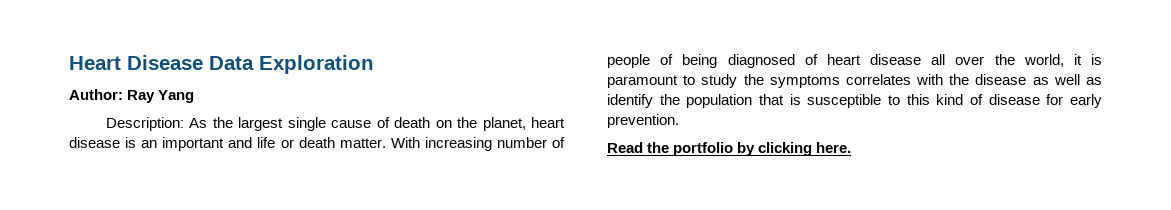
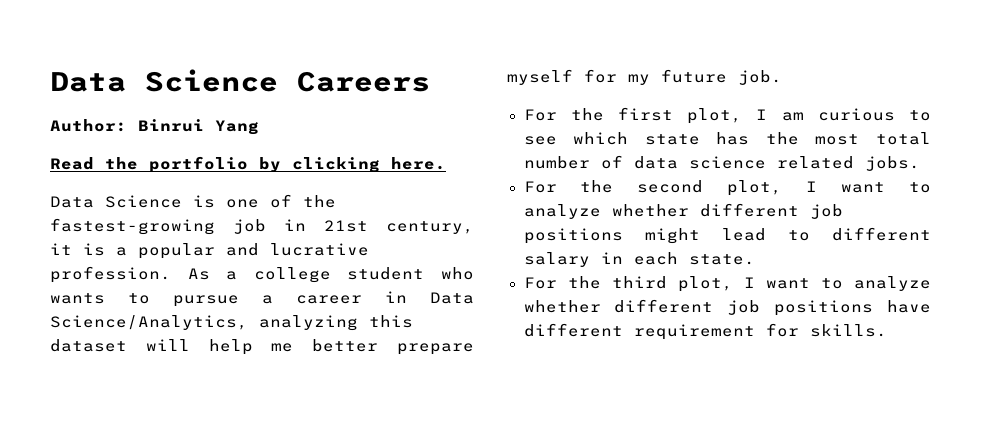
- Heart Disease Data Exploration
+ Data Science Careers
- Author: Ray Yang
+ Author: Binrui Yang
- Description: As the largest single cause of death on the planet, heart disease is an important and life or death matter. With increasing number of people of being diagnosed of heart disease all over the world, it is paramount to study the symptoms correlates with the disease as well as identify the population that is susceptible to this kind of disease for early prevention.
+ Data Science is one of the fastest-growing job in 21st century, it is a popular and lucrative profession. As a college student who wants to pursue a career in Data Science/Analytics, analyzing this dataset will help me better prepare myself for my future job.
+ For the first plot, I am curious to see which state has the most total number of data science related jobs.
+ For the second plot, I want to analyze whether different job positions might lead to different salary in each state.
+ For the third plot, I want to analyze whether different job positions have different requirement for skills.

